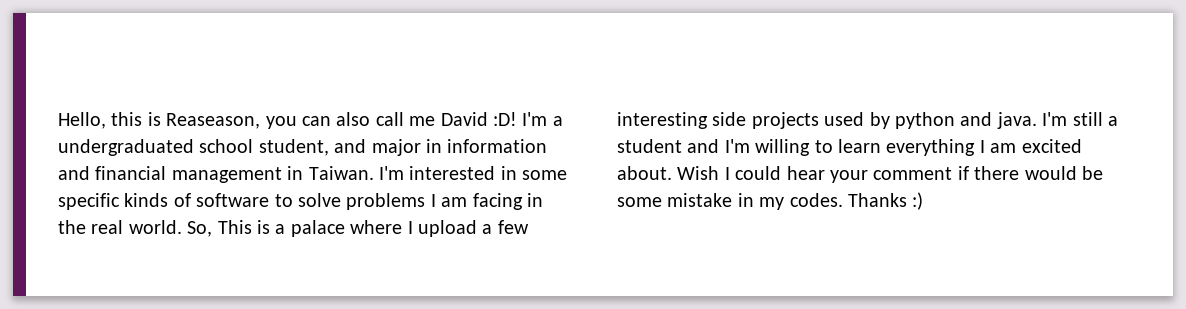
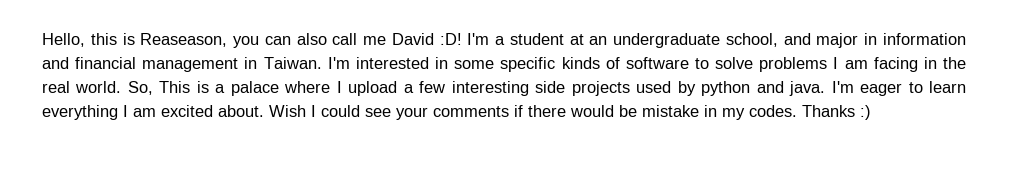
- I'm a undergraduated school student, and major in information and financial management in Taiwan.
+ I'm a student at an undergraduate school, and major in information and financial management in Taiwan.
- I'm still a student and I'm willing to learn everything I am excited about.
+ I'm eager to learn everything I am excited about.
- Wish I could hear your comment if there would be some mistake in my codes.
+ Wish I could see your comments if there would be mistake in my codes.

